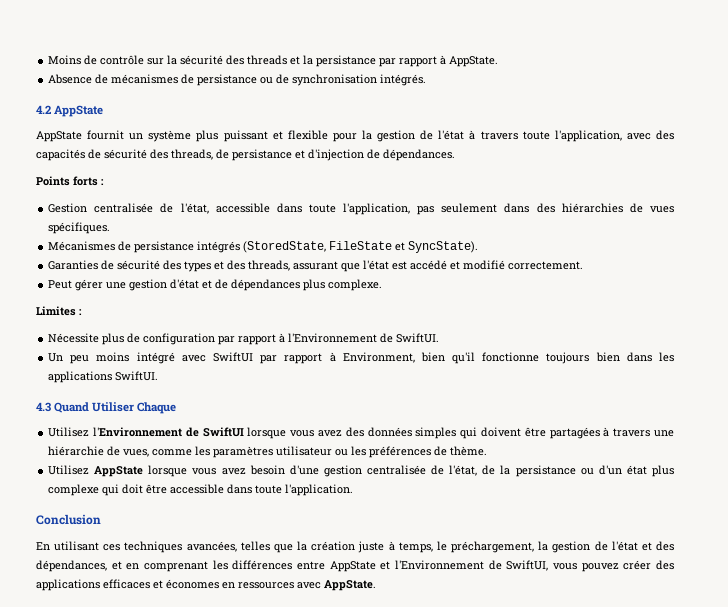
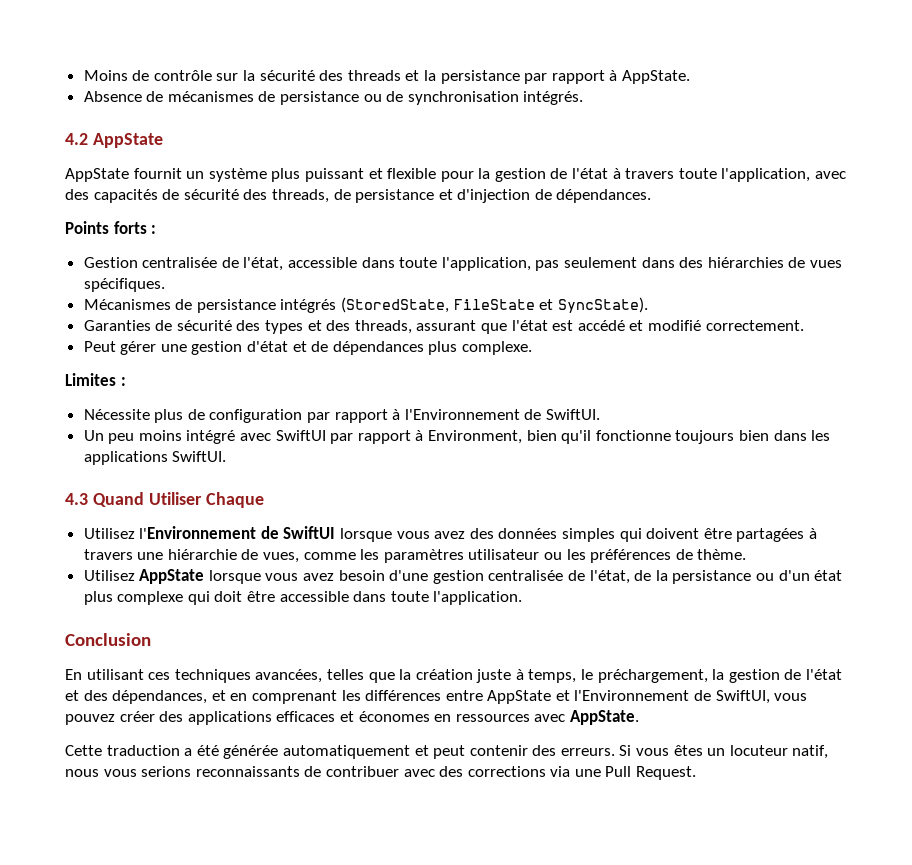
+ Cette traduction a été générée automatiquement et peut contenir des erreurs. Si vous êtes un locuteur natif, nous vous serions reconnaissants de contribuer avec des corrections via une Pull Request.

